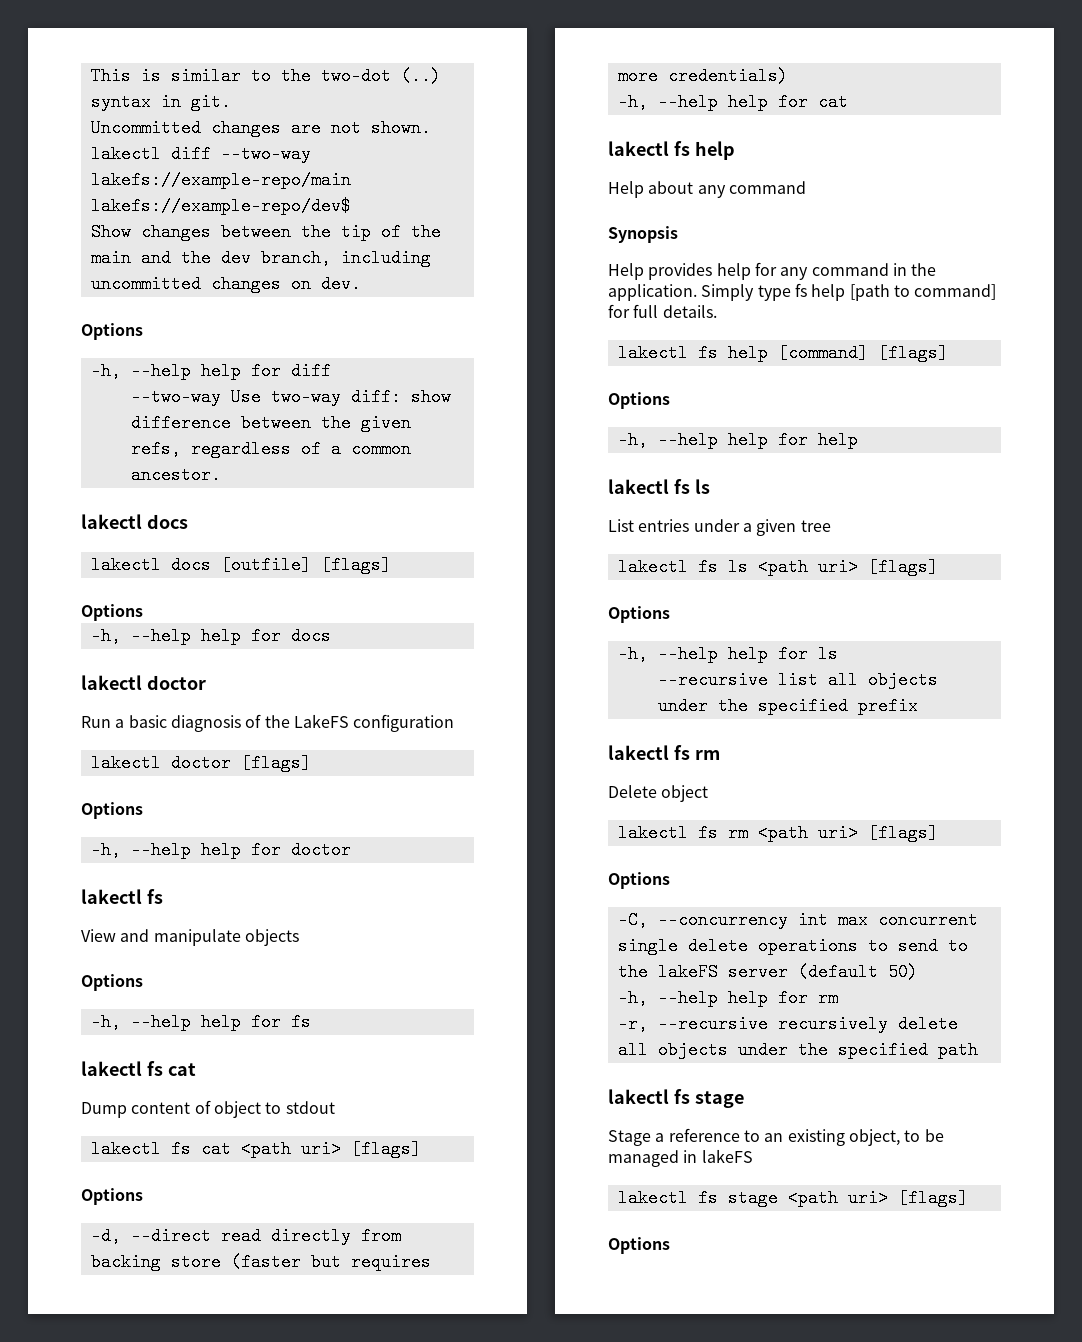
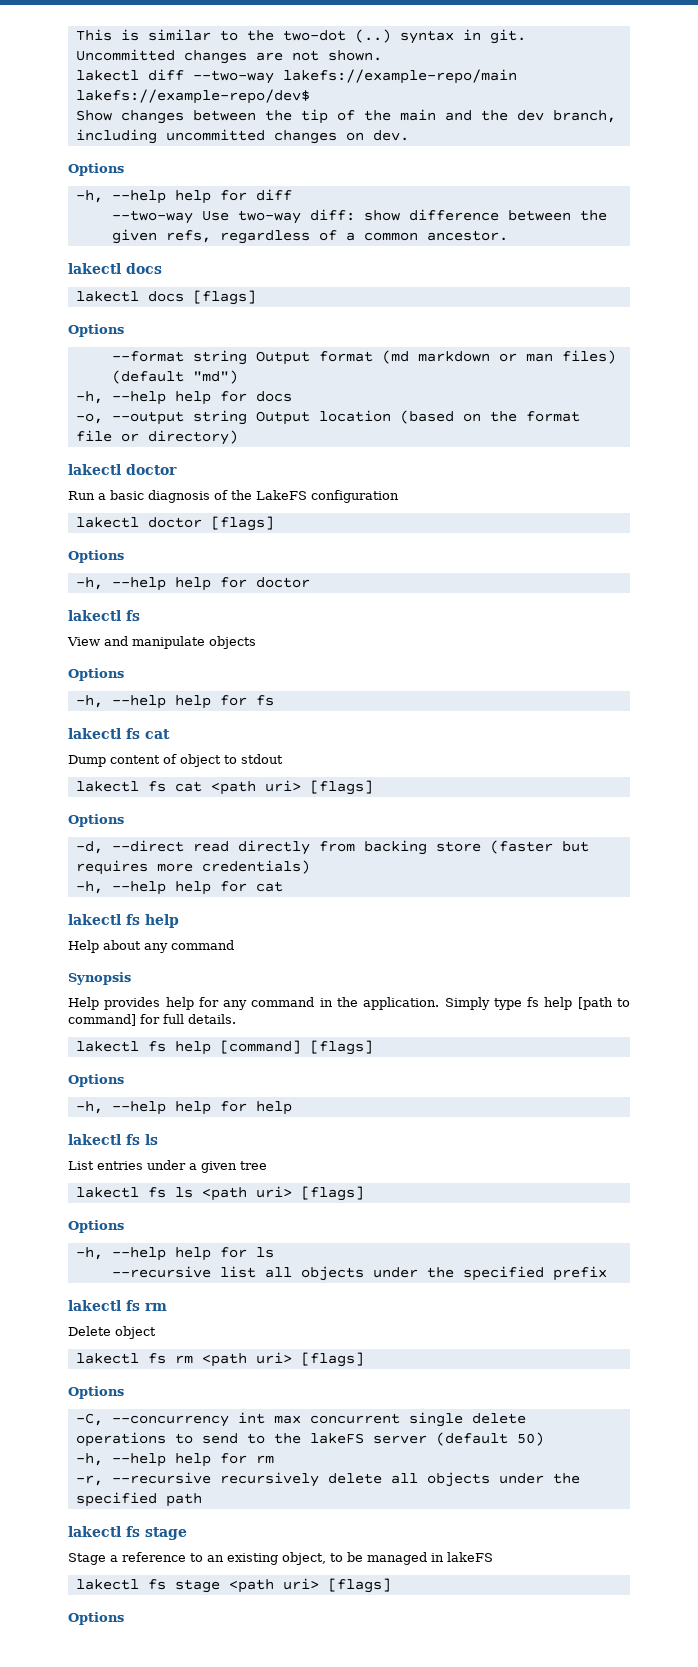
- lakectl docs [outfile] [flags]
+ lakectl docs [flags]
  Options
+ --format string Output format (md markdown or man files) (default "md")
+ -o, --output string Output location (based on the format file or directory)

